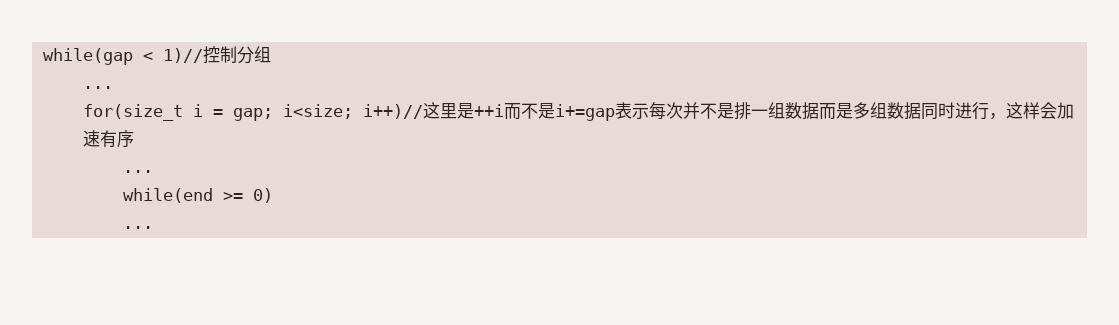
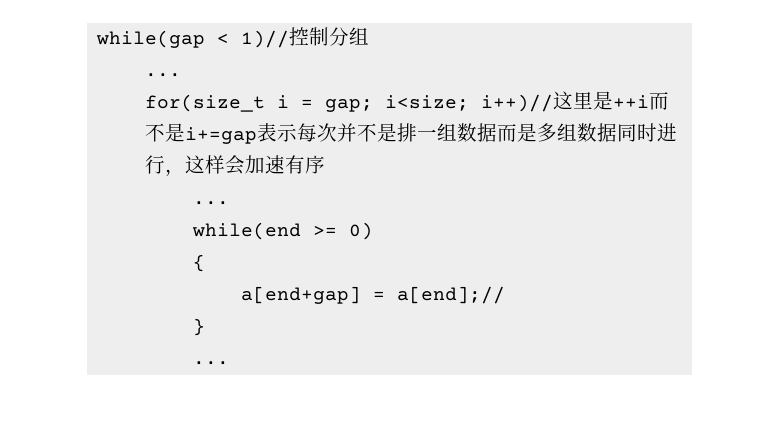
+ {
+ a[end+gap] = a[end];//
+ }

